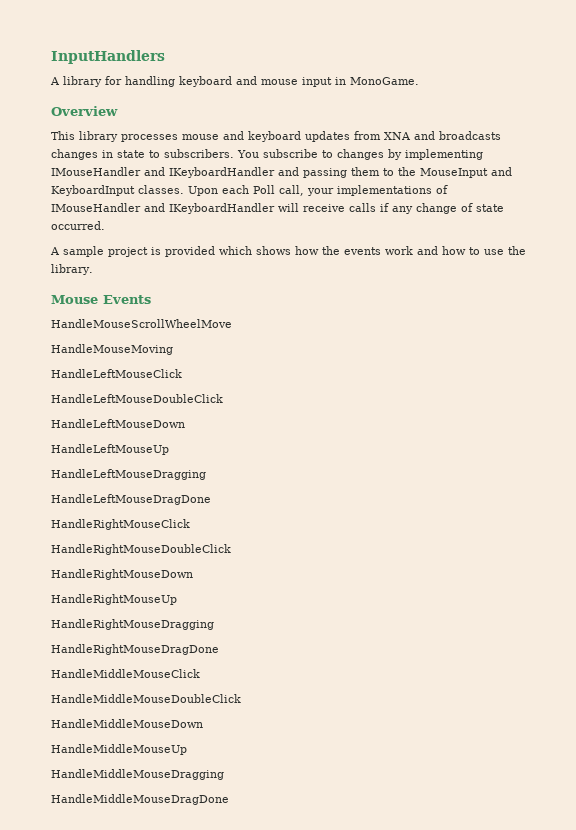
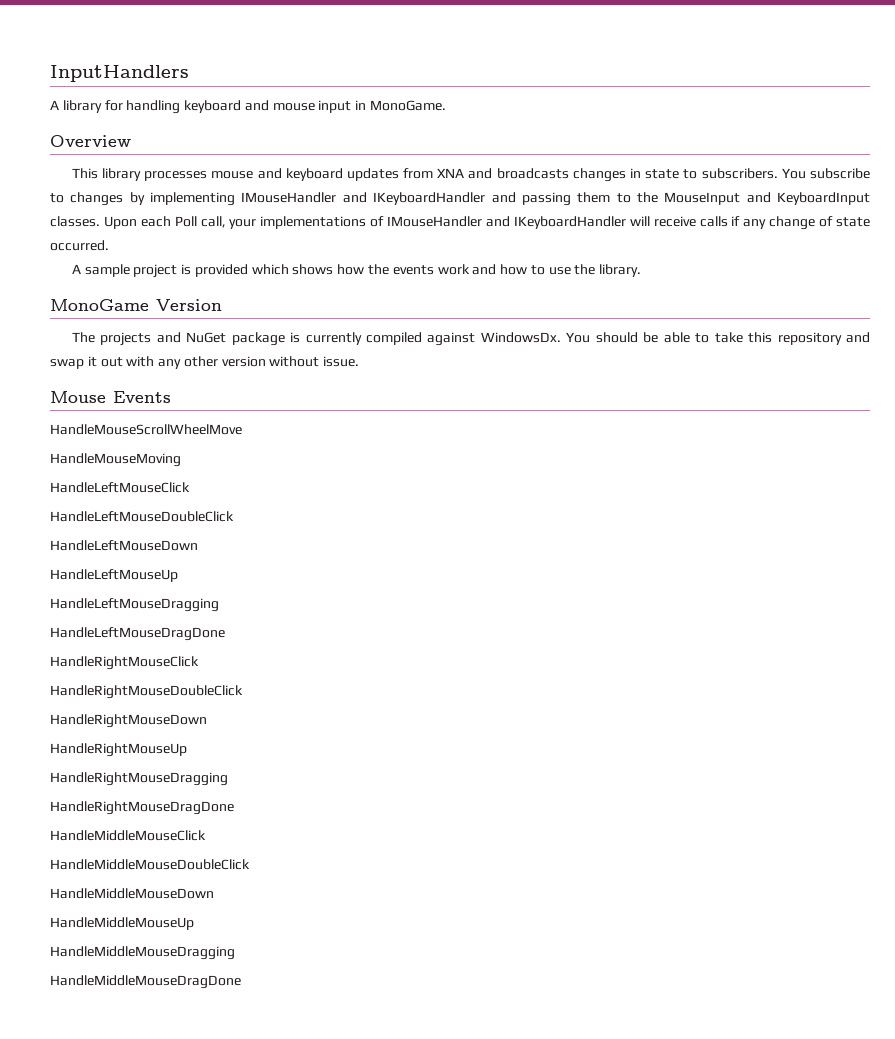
+ MonoGame Version
+ The projects and NuGet package is currently compiled against WindowsDx. You should be able to take this repository and swap it out with any other version without issue.

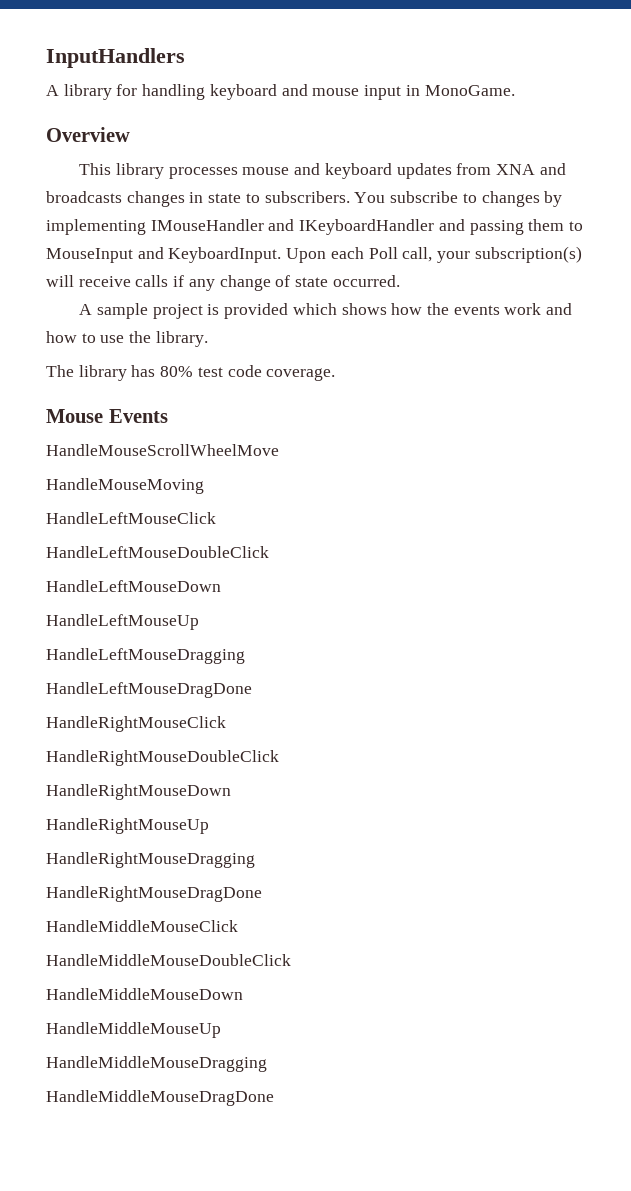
- You subscribe to changes by implementing IMouseHandler and IKeyboardHandler and passing them to the MouseInput and KeyboardInput classes.
+ You subscribe to changes by implementing IMouseHandler and IKeyboardHandler and passing them to MouseInput and KeyboardInput.
- Upon each Poll call, your implementations of IMouseHandler and IKeyboardHandler will receive calls if any change of state occurred.
+ Upon each Poll call, your subscription(s) will receive calls if any change of state occurred.
- MonoGame Version
- The projects and NuGet package is currently compiled against WindowsDx. You should be able to take this repository and swap it out with any other version without issue.
+ The library has 80% test code coverage.

